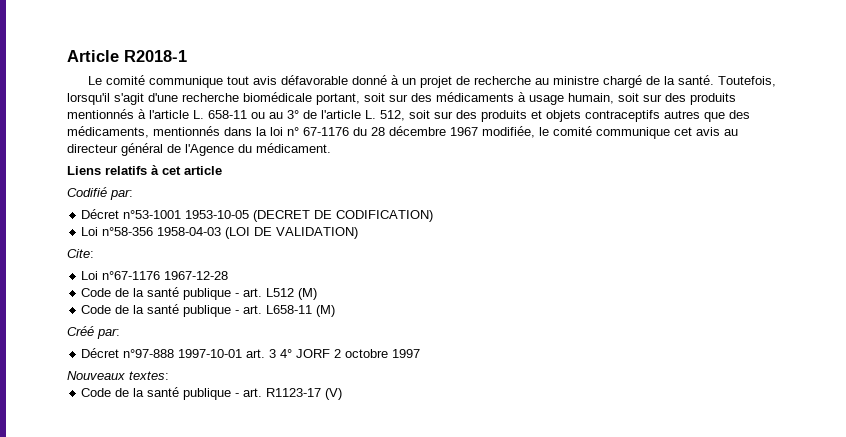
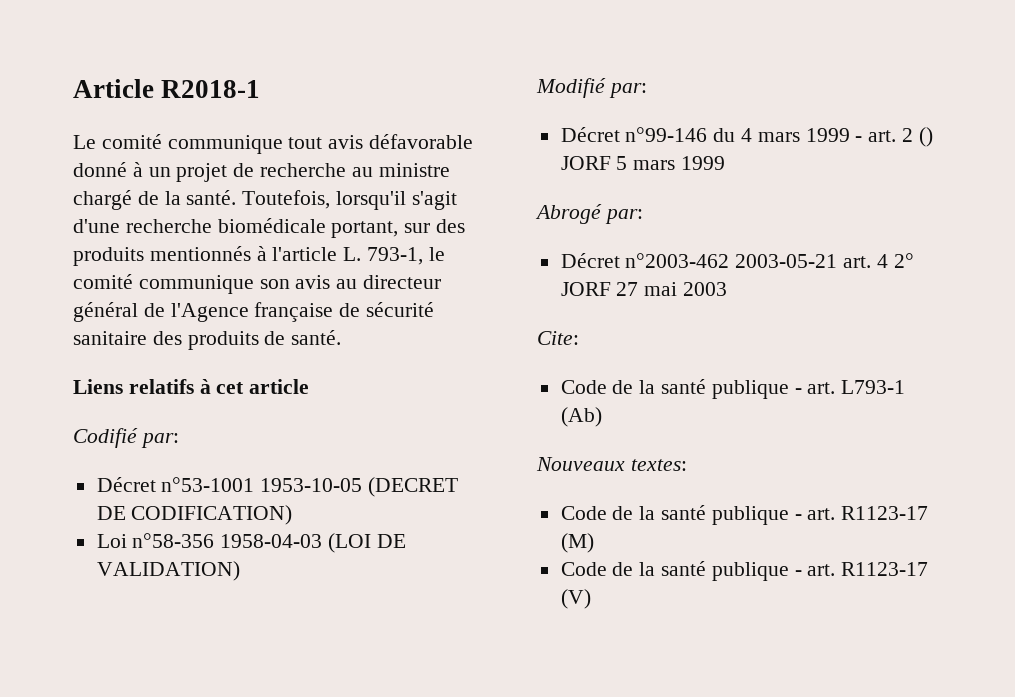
- Toutefois, lorsqu'il s'agit d'une recherche biomédicale portant, soit sur des médicaments à usage humain, soit sur des produits mentionnés à l'article L. 658-11 ou au 3° de l'article L. 512, soit sur des produits et objets contraceptifs autres que des médicaments, mentionnés dans la loi n° 67-1176 du 28 décembre 1967 modifiée, le comité communique cet avis au directeur général de l'Agence du médicament.
+ Toutefois, lorsqu'il s'agit d'une recherche biomédicale portant, sur des produits mentionnés à l'article L. 793-1, le comité communique son avis au directeur général de l'Agence française de sécurité sanitaire des produits de santé.
+ Modifié par:
+ Décret n°99-146 du 4 mars 1999 - art. 2 () JORF 5 mars 1999
+ Abrogé par:
+ Décret n°2003-462 2003-05-21 art. 4 2° JORF 27 mai 2003
  Cite:
- Loi n°67-1176 1967-12-28
- Code de la santé publique - art. L512 (M)
- Code de la santé publique - art. L658-11 (M)
- Créé par:
- Décret n°97-888 1997-10-01 art. 3 4° JORF 2 octobre 1997
+ Code de la santé publique - art. L793-1 (Ab)
  Nouveaux textes:
+ Code de la santé publique - art. R1123-17 (M)

